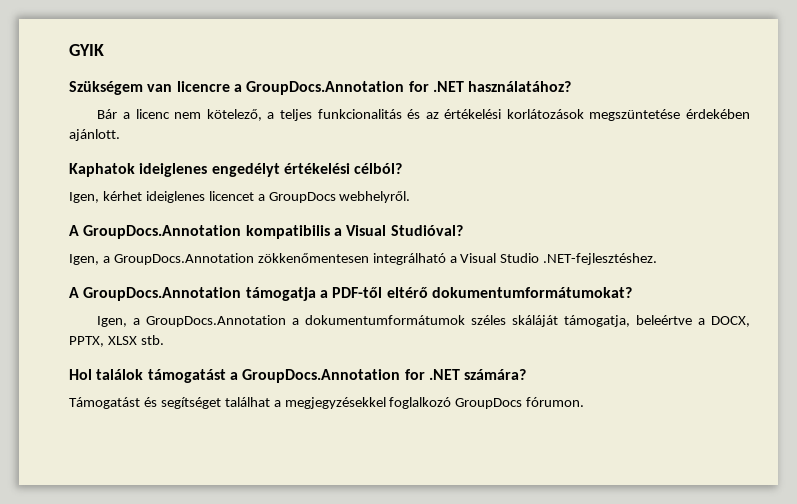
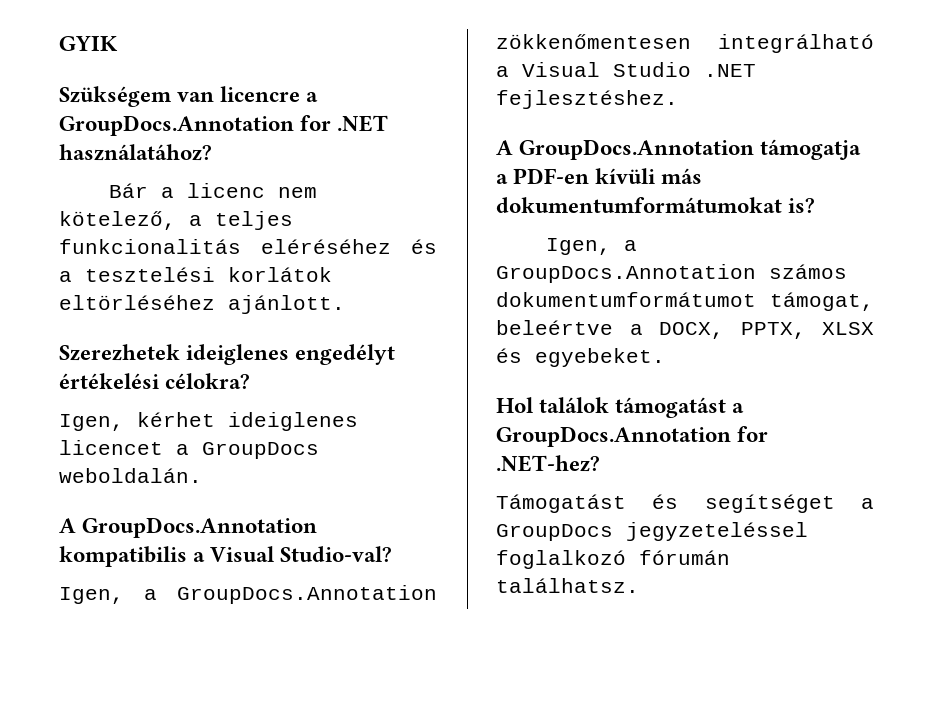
- Bár a licenc nem kötelező, a teljes funkcionalitás és az értékelési korlátozások megszüntetése érdekében ajánlott.
+ Bár a licenc nem kötelező, a teljes funkcionalitás eléréséhez és a tesztelési korlátok eltörléséhez ajánlott.
- Kaphatok ideiglenes engedélyt értékelési célból?
+ Szerezhetek ideiglenes engedélyt értékelési célokra?
- Igen, kérhet ideiglenes licencet a GroupDocs webhelyről.
+ Igen, kérhet ideiglenes licencet a GroupDocs weboldalán.
- A GroupDocs.Annotation kompatibilis a Visual Studióval?
+ A GroupDocs.Annotation kompatibilis a Visual Studio-val?
- Igen, a GroupDocs.Annotation zökkenőmentesen integrálható a Visual Studio .NET-fejlesztéshez.
+ Igen, a GroupDocs.Annotation zökkenőmentesen integrálható a Visual Studio .NET fejlesztéshez.
- A GroupDocs.Annotation támogatja a PDF-től eltérő dokumentumformátumokat?
- Igen, a GroupDocs.Annotation a dokumentumformátumok széles skáláját támogatja, beleértve a DOCX, PPTX, XLSX stb.
+ A GroupDocs.Annotation támogatja a PDF-en kívüli más dokumentumformátumokat is?
+ Igen, a GroupDocs.Annotation számos dokumentumformátumot támogat, beleértve a DOCX, PPTX, XLSX és egyebeket.
- Hol találok támogatást a GroupDocs.Annotation for .NET számára?
+ Hol találok támogatást a GroupDocs.Annotation for .NET-hez?
- Támogatást és segítséget találhat a megjegyzésekkel foglalkozó GroupDocs fórumon.
+ Támogatást és segítséget a GroupDocs jegyzeteléssel foglalkozó fórumán találhatsz.

